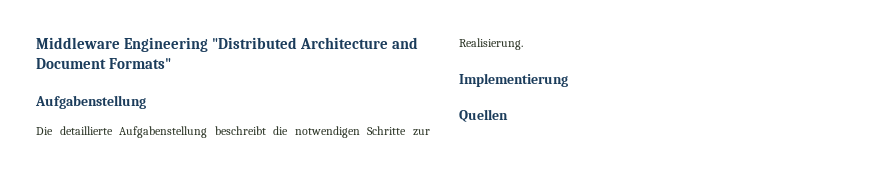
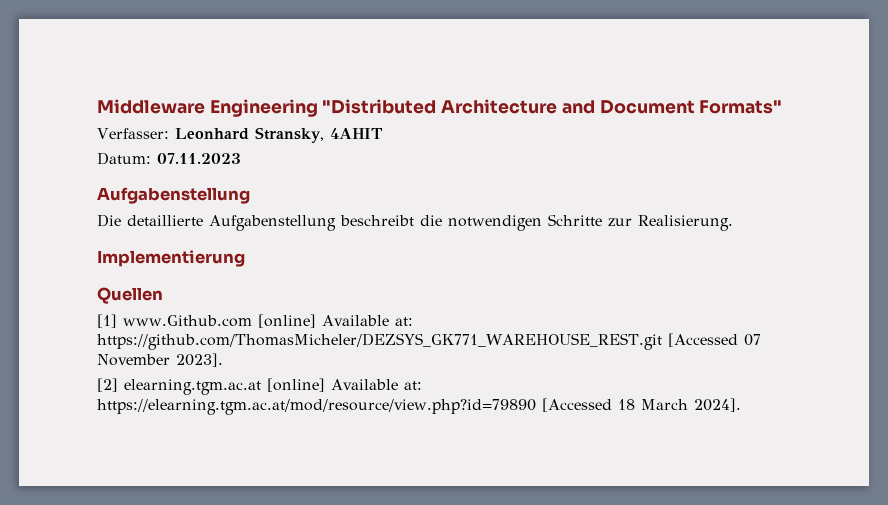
+ Verfasser: Leonhard Stransky, 4AHIT
+ Datum: 07.11.2023
+ [1] www.Github.com [online] Available at: https://github.com/ThomasMicheler/DEZSYS_GK771_WAREHOUSE_REST.git [Accessed 07 November 2023].
+ [2] elearning.tgm.ac.at [online] Available at: https://elearning.tgm.ac.at/mod/resource/view.php?id=79890 [Accessed 18 March 2024].

